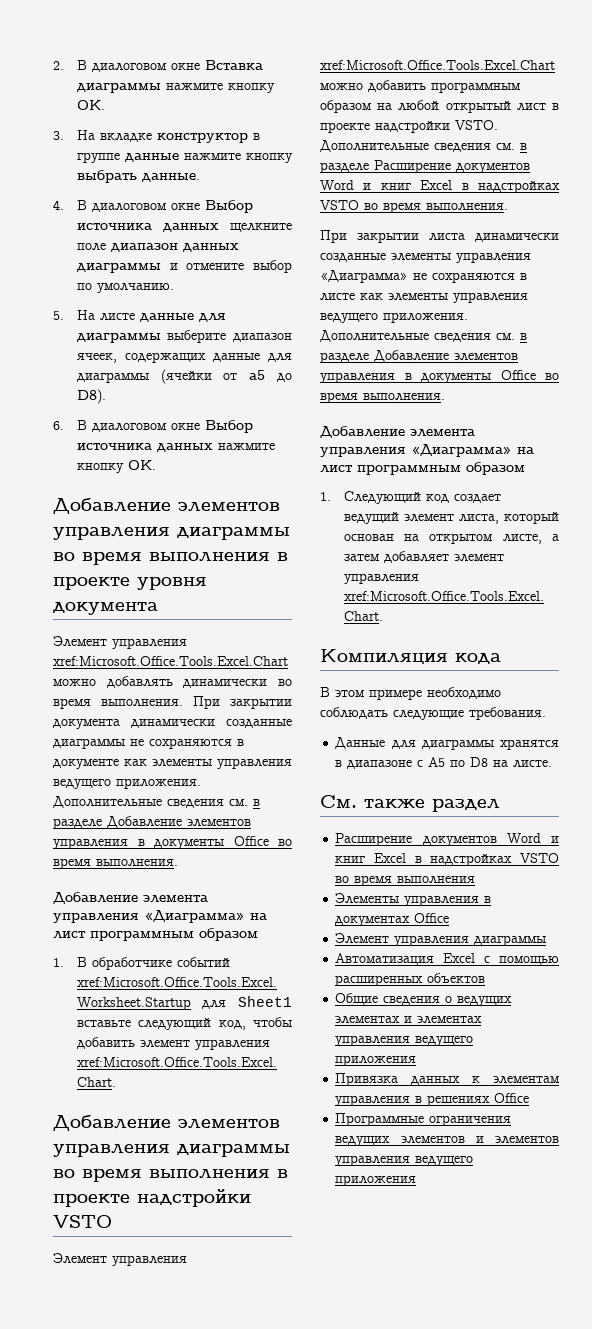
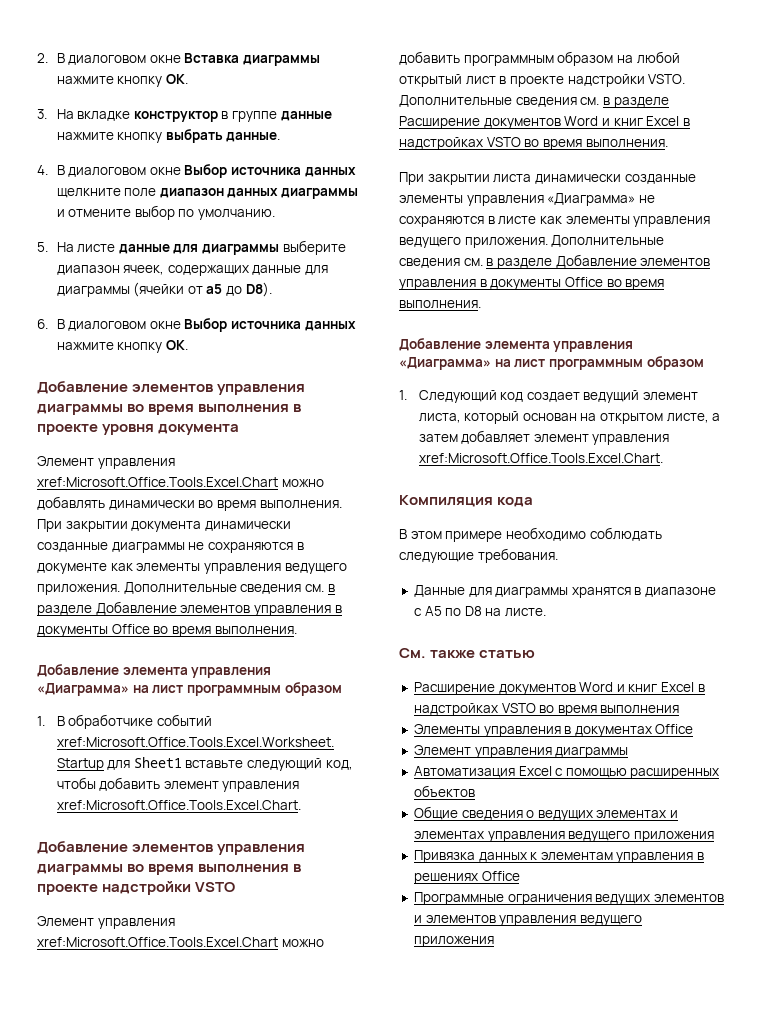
- См. также раздел
+ См. также статью

